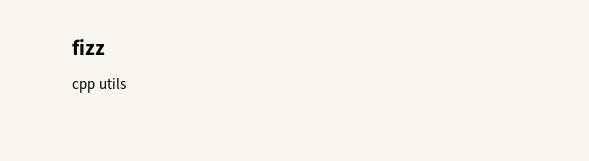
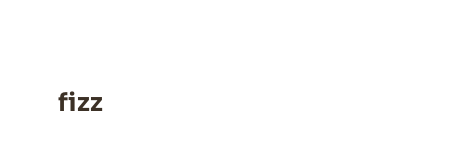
- cpp utils

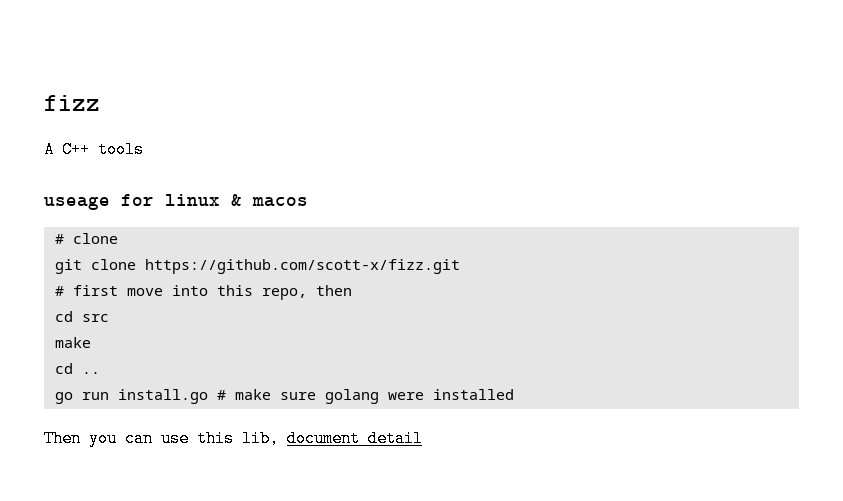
+ A C++ tools
+ useage for linux & macos
+ # clone
+ git clone https://github.com/scott-x/fizz.git
+ # first move into this repo, then
+ cd src
+ make
+ cd ..
+ go run install.go # make sure golang were installed
+ Then you can use this lib, document detail

